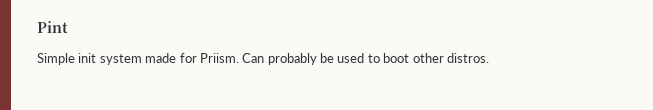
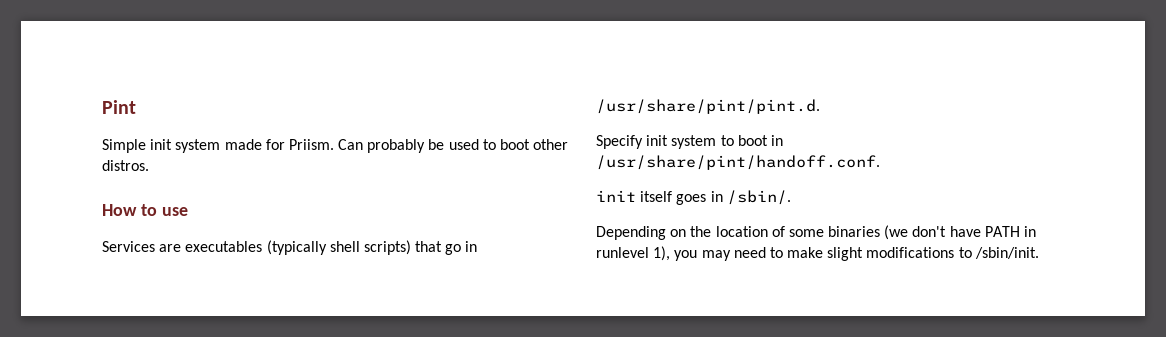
+ How to use
+ Services are executables (typically shell scripts) that go in /usr/share/pint/pint.d.
+ Specify init system to boot in /usr/share/pint/handoff.conf.
+ init itself goes in /sbin/.
+ Depending on the location of some binaries (we don't have PATH in runlevel 1), you may need to make slight modifications to /sbin/init.

